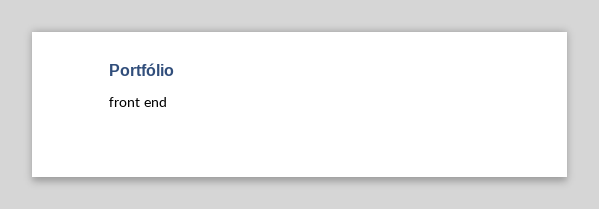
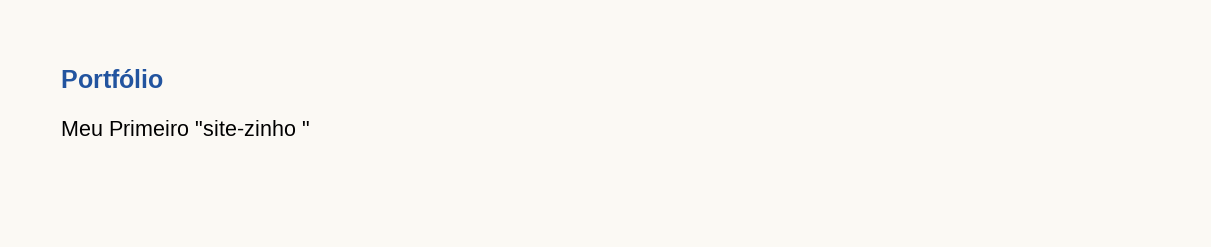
- front end
+ Meu Primeiro "site-zinho "

